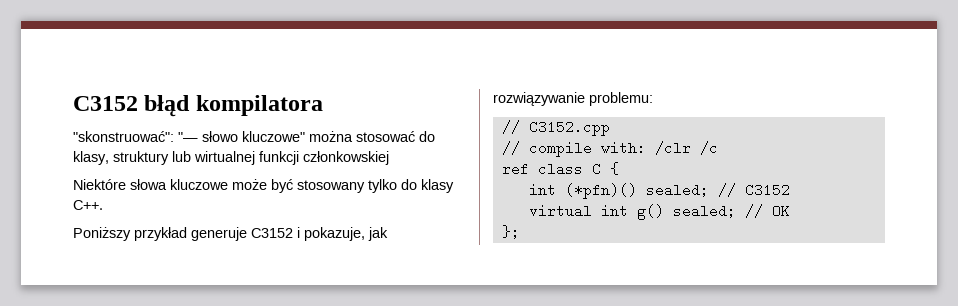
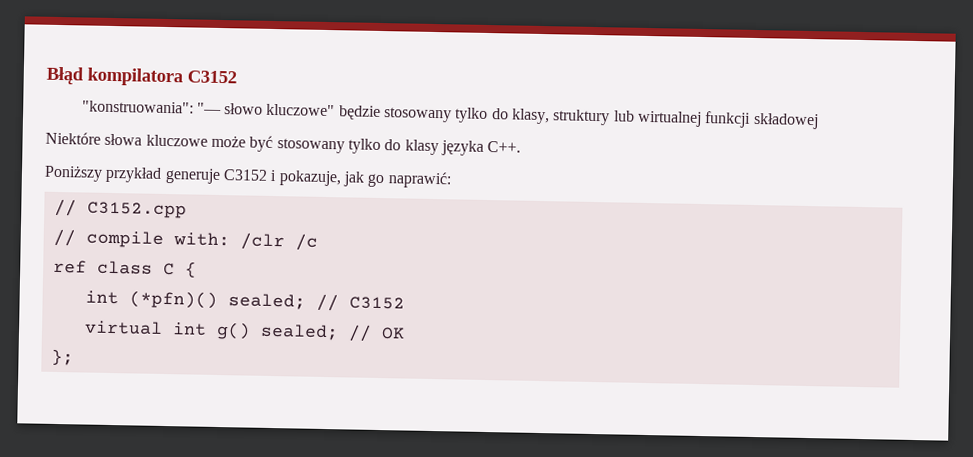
- C3152 błąd kompilatora
- "skonstruować": "— słowo kluczowe" można stosować do klasy, struktury lub wirtualnej funkcji członkowskiej
+ Błąd kompilatora C3152
+ "konstruowania": "— słowo kluczowe" będzie stosowany tylko do klasy, struktury lub wirtualnej funkcji składowej
- Niektóre słowa kluczowe może być stosowany tylko do klasy C++.
+ Niektóre słowa kluczowe może być stosowany tylko do klasy języka C++.
- Poniższy przykład generuje C3152 i pokazuje, jak rozwiązywanie problemu:
+ Poniższy przykład generuje C3152 i pokazuje, jak go naprawić:

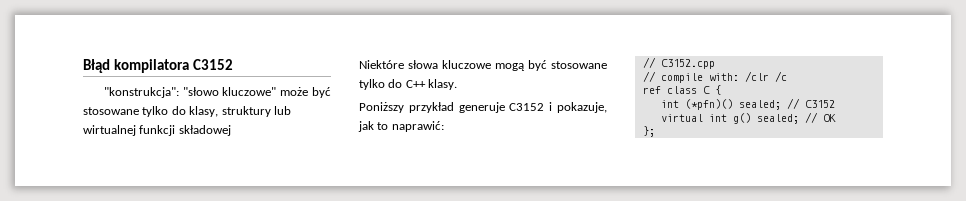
- "konstruowania": "— słowo kluczowe" będzie stosowany tylko do klasy, struktury lub wirtualnej funkcji składowej
+ "konstrukcja": "słowo kluczowe" może być stosowane tylko do klasy, struktury lub wirtualnej funkcji składowej
- Niektóre słowa kluczowe może być stosowany tylko do klasy języka C++.
+ Niektóre słowa kluczowe mogą być stosowane tylko do C++ klasy.
- Poniższy przykład generuje C3152 i pokazuje, jak go naprawić:
+ Poniższy przykład generuje C3152 i pokazuje, jak to naprawić:

